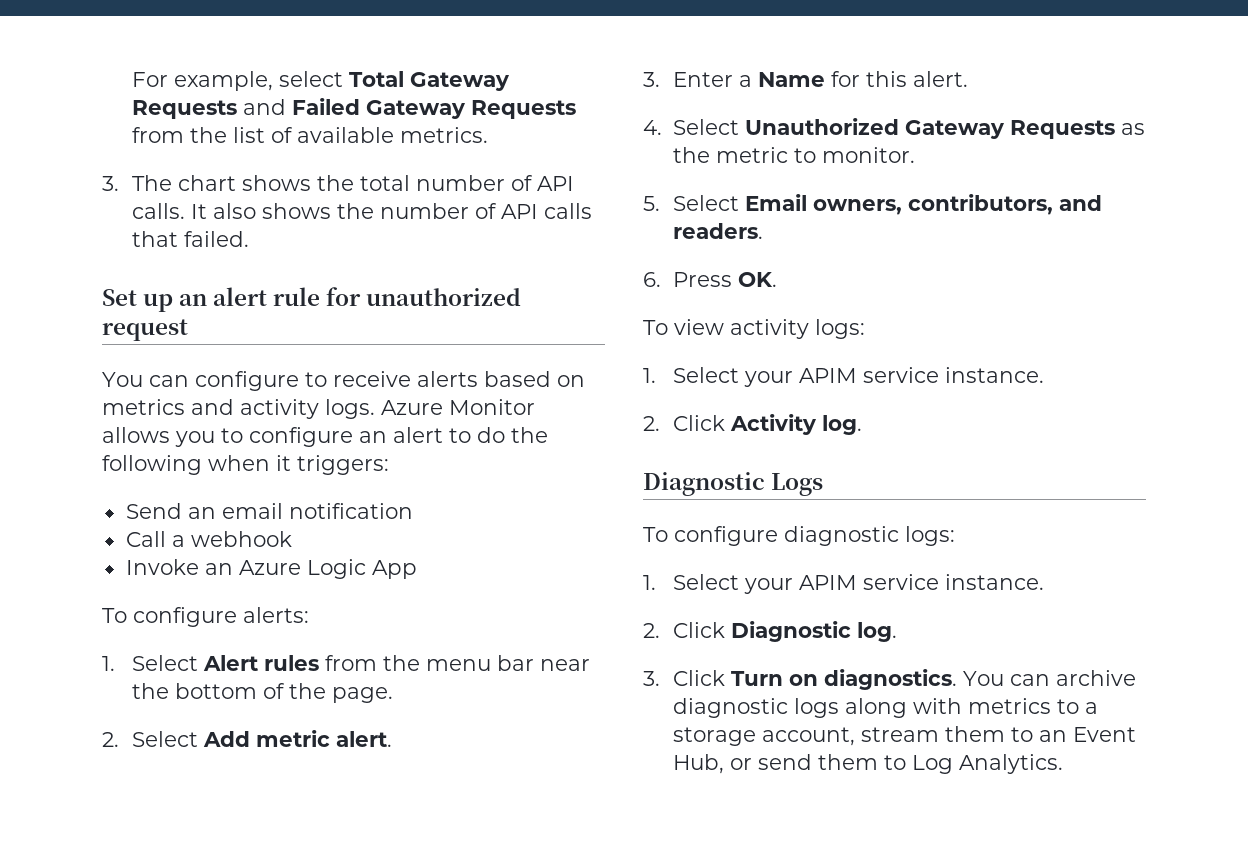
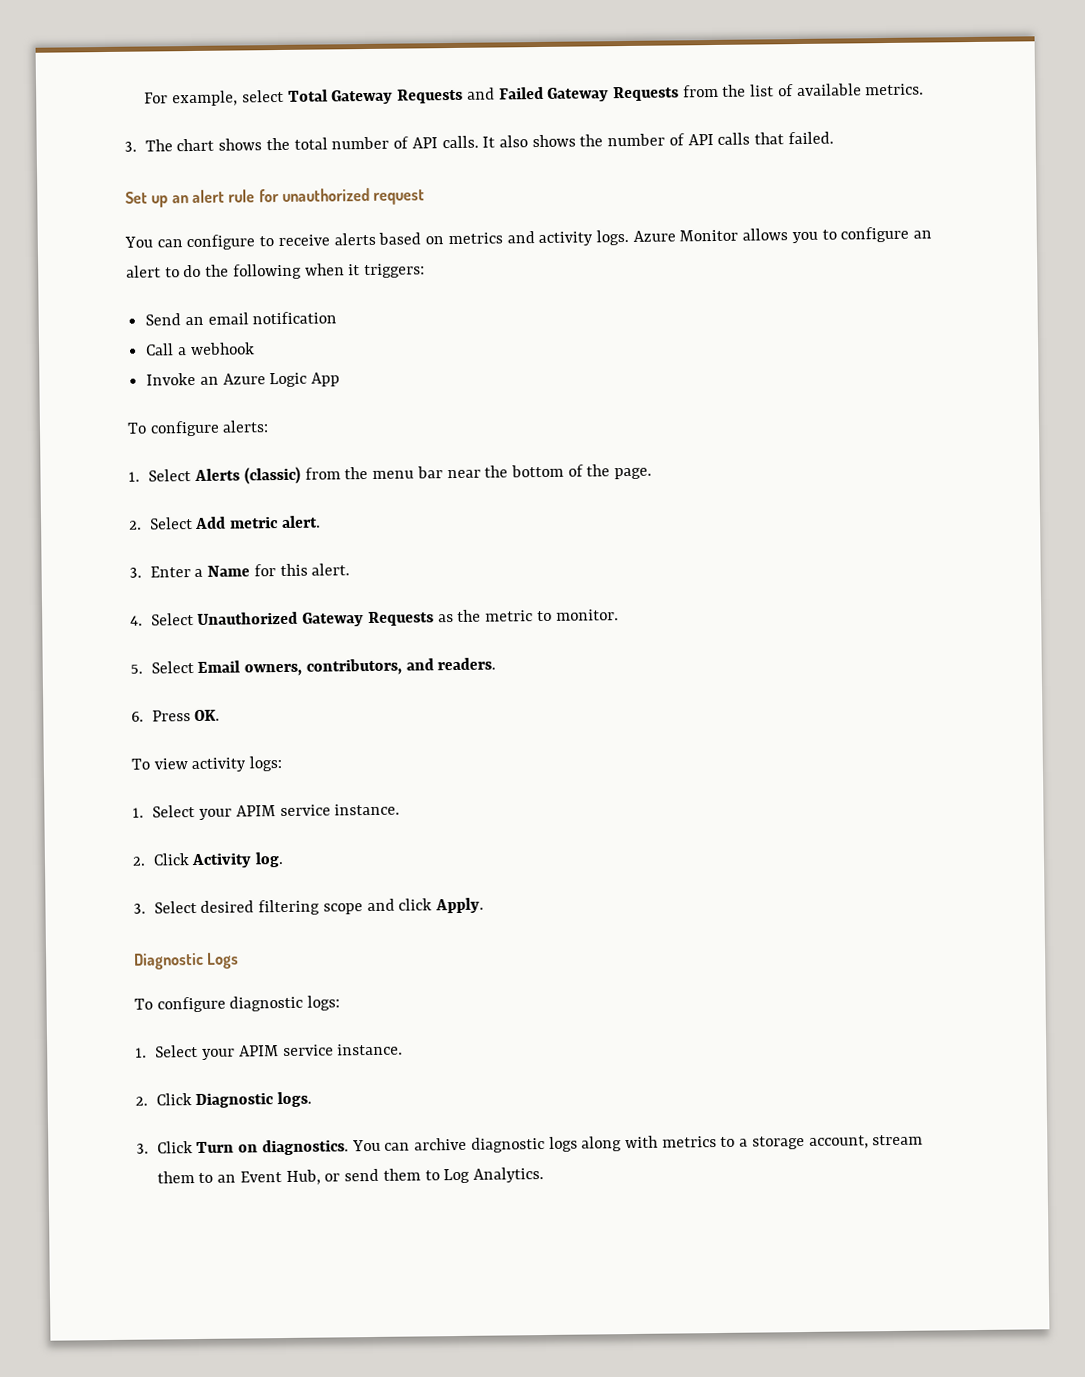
- 1. Select Alert rules from the menu bar near the bottom of the page.
+ 1. Select Alerts (classic) from the menu bar near the bottom of the page.
+ 3. Select desired filtering scope and click Apply.
- 2. Click Diagnostic log.
+ 2. Click Diagnostic logs.

